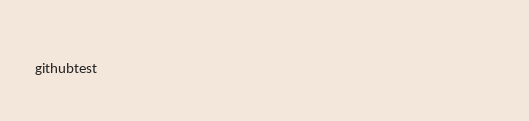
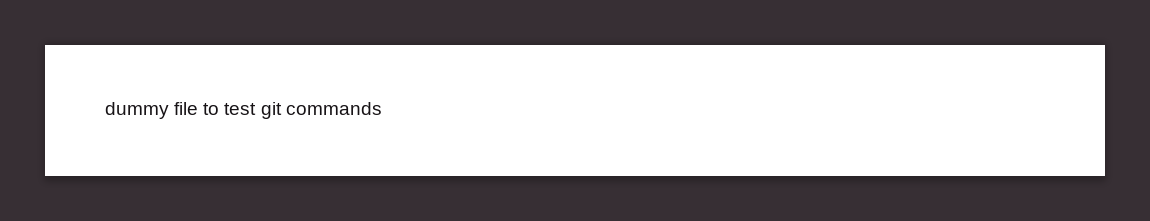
- githubtest
+ dummy file to test git commands

